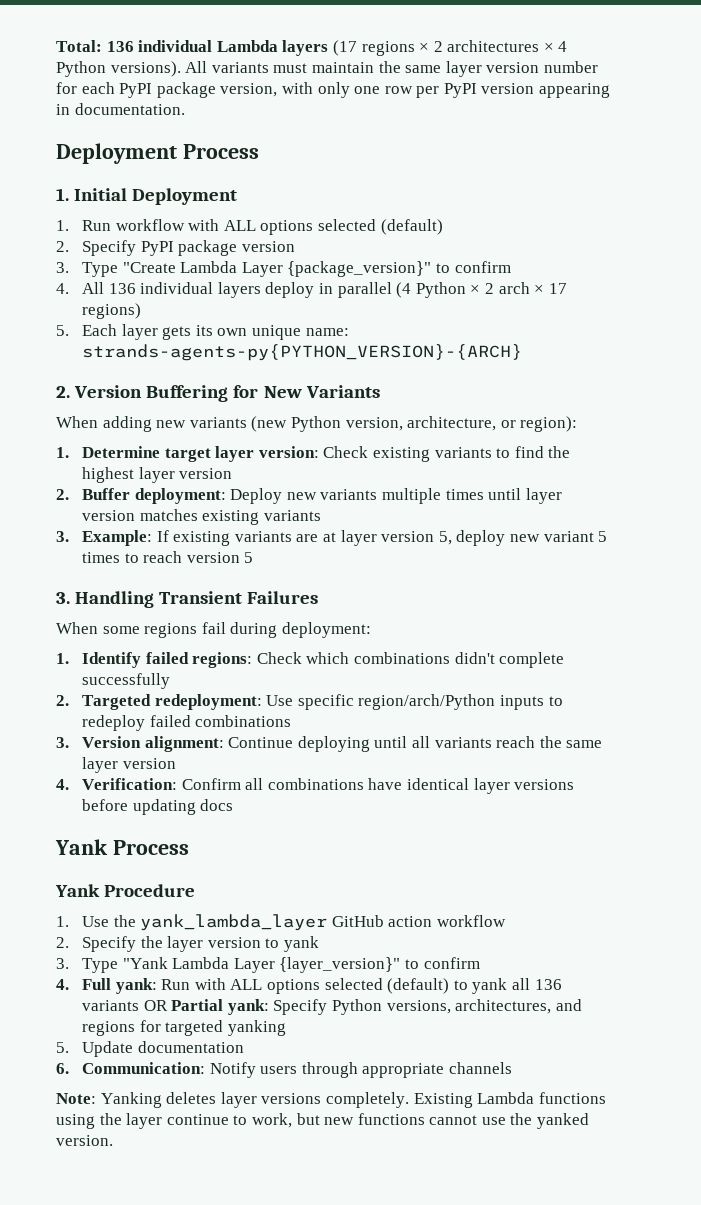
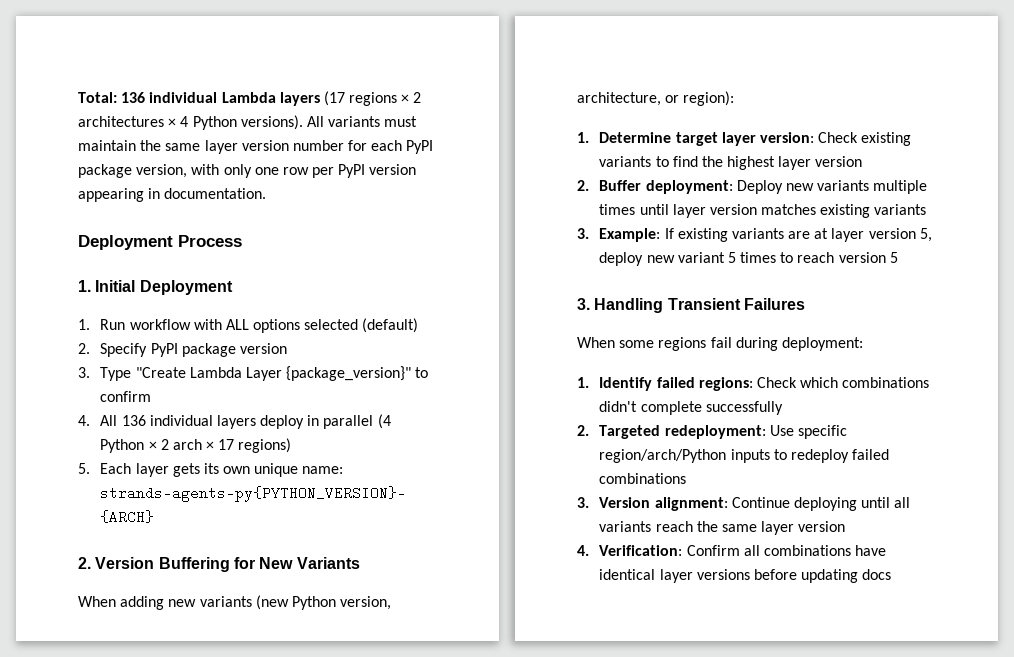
- Yank Process
- Yank Procedure
- 1. Use the yank_lambda_layer GitHub action workflow
- 2. Specify the layer version to yank
- 3. Type "Yank Lambda Layer {layer_version}" to confirm
- 4. Full yank: Run with ALL options selected (default) to yank all 136 variants OR Partial yank: Specify Python versions, architectures, and regions for targeted yanking
- 5. Update documentation
- 6. Communication: Notify users through appropriate channels
- Note: Yanking deletes layer versions completely. Existing Lambda functions using the layer continue to work, but new functions cannot use the yanked version.

